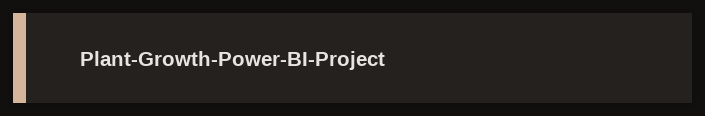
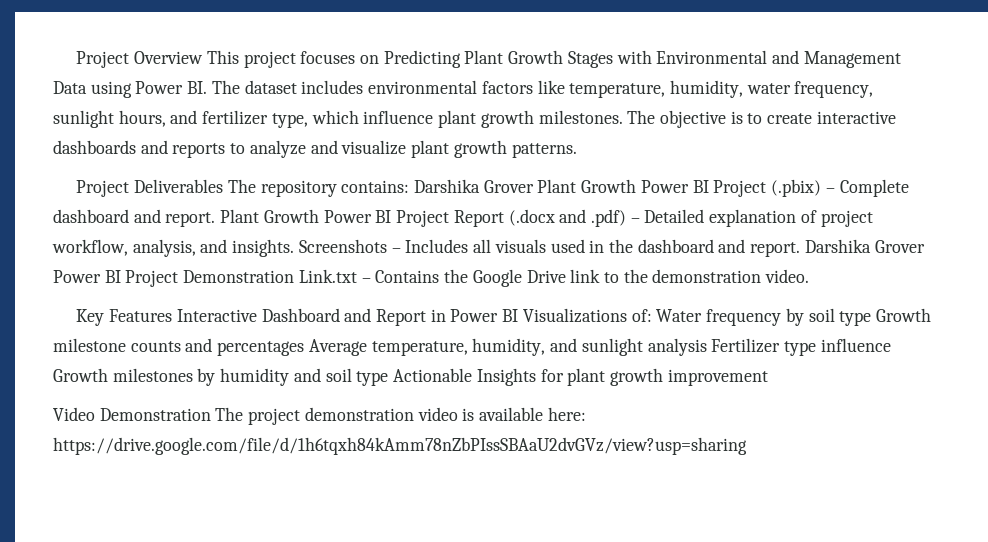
- Plant-Growth-Power-BI-Project
+ Project Overview This project focuses on Predicting Plant Growth Stages with Environmental and Management Data using Power BI. The dataset includes environmental factors like temperature, humidity, water frequency, sunlight hours, and fertilizer type, which influence plant growth milestones. The objective is to create interactive dashboards and reports to analyze and visualize plant growth patterns.
+ Project Deliverables The repository contains: Darshika Grover Plant Growth Power BI Project (.pbix) – Complete dashboard and report. Plant Growth Power BI Project Report (.docx and .pdf) – Detailed explanation of project workflow, analysis, and insights. Screenshots – Includes all visuals used in the dashboard and report. Darshika Grover Power BI Project Demonstration Link.txt – Contains the Google Drive link to the demonstration video.
+ Key Features Interactive Dashboard and Report in Power BI Visualizations of: Water frequency by soil type Growth milestone counts and percentages Average temperature, humidity, and sunlight analysis Fertilizer type influence Growth milestones by humidity and soil type Actionable Insights for plant growth improvement
+ Video Demonstration The project demonstration video is available here: https://drive.google.com/file/d/1h6tqxh84kAmm78nZbPIssSBAaU2dvGVz/view?usp=sharing

